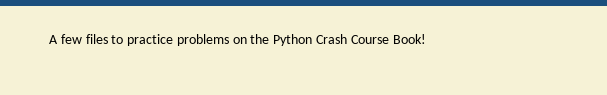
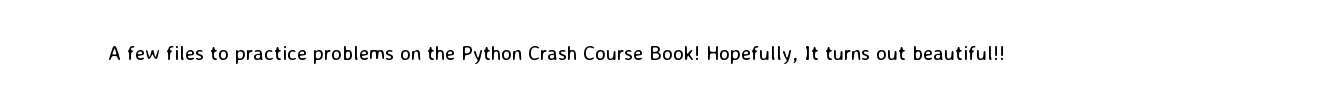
+ Hopefully, It turns out beautiful!!

